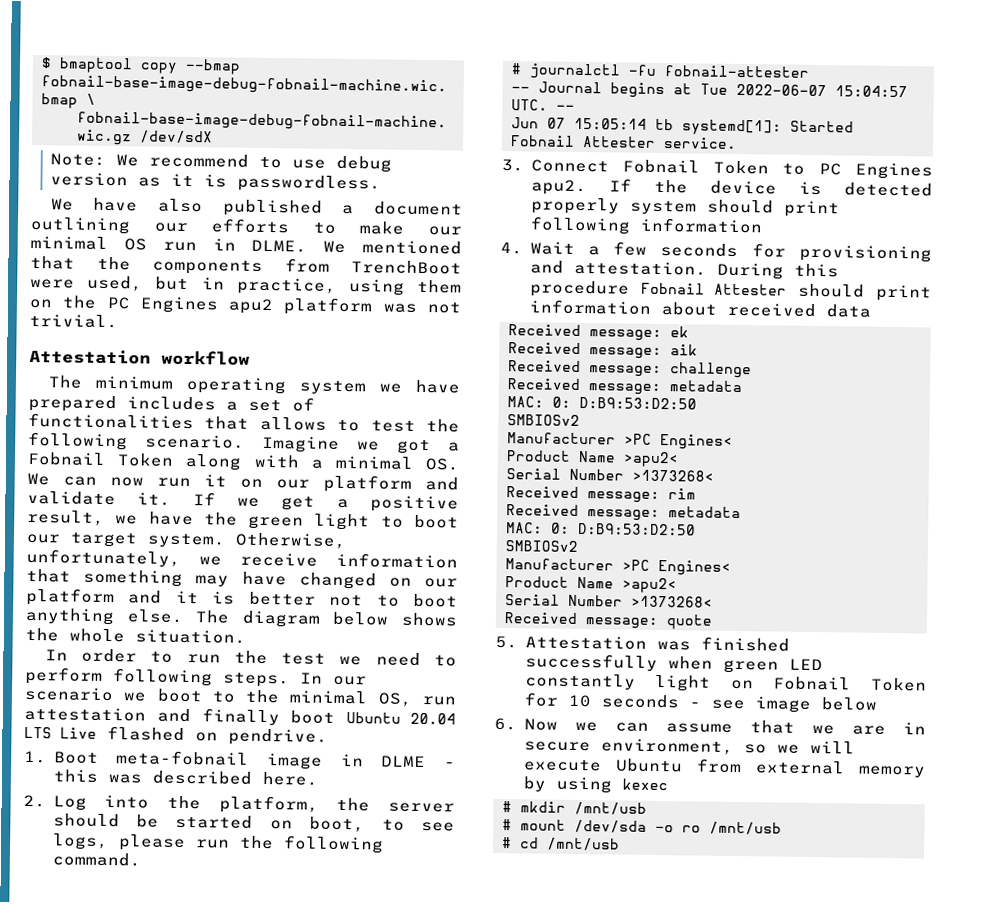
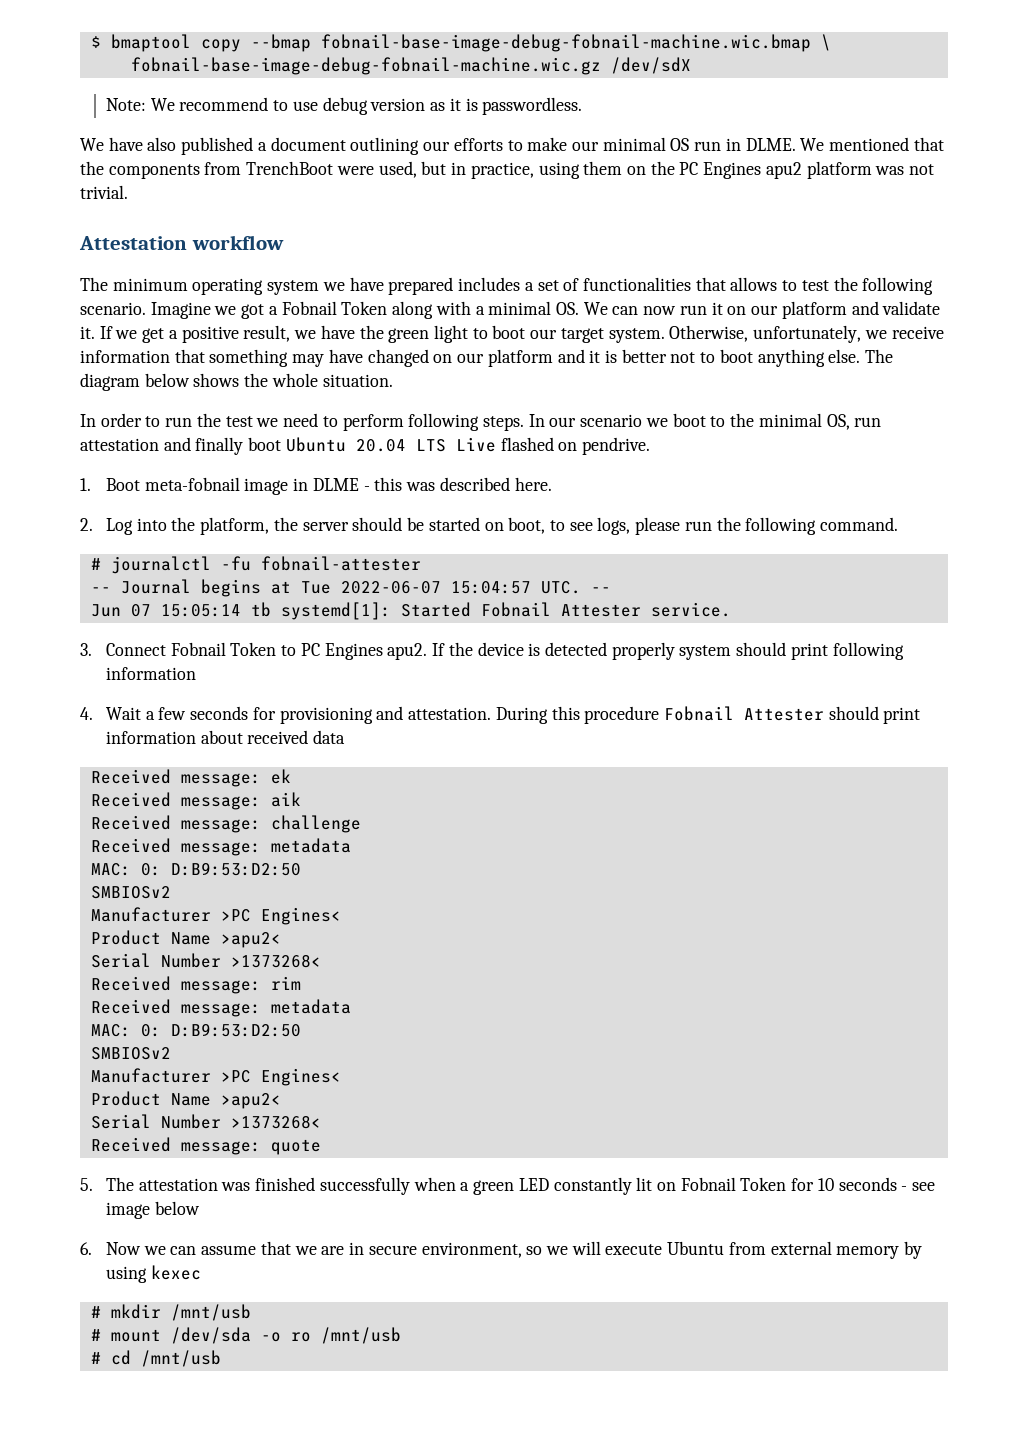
- 5. Attestation was finished successfully when green LED constantly light on Fobnail Token for 10 seconds - see image below
+ 5. The attestation was finished successfully when a green LED constantly lit on Fobnail Token for 10 seconds - see image below

